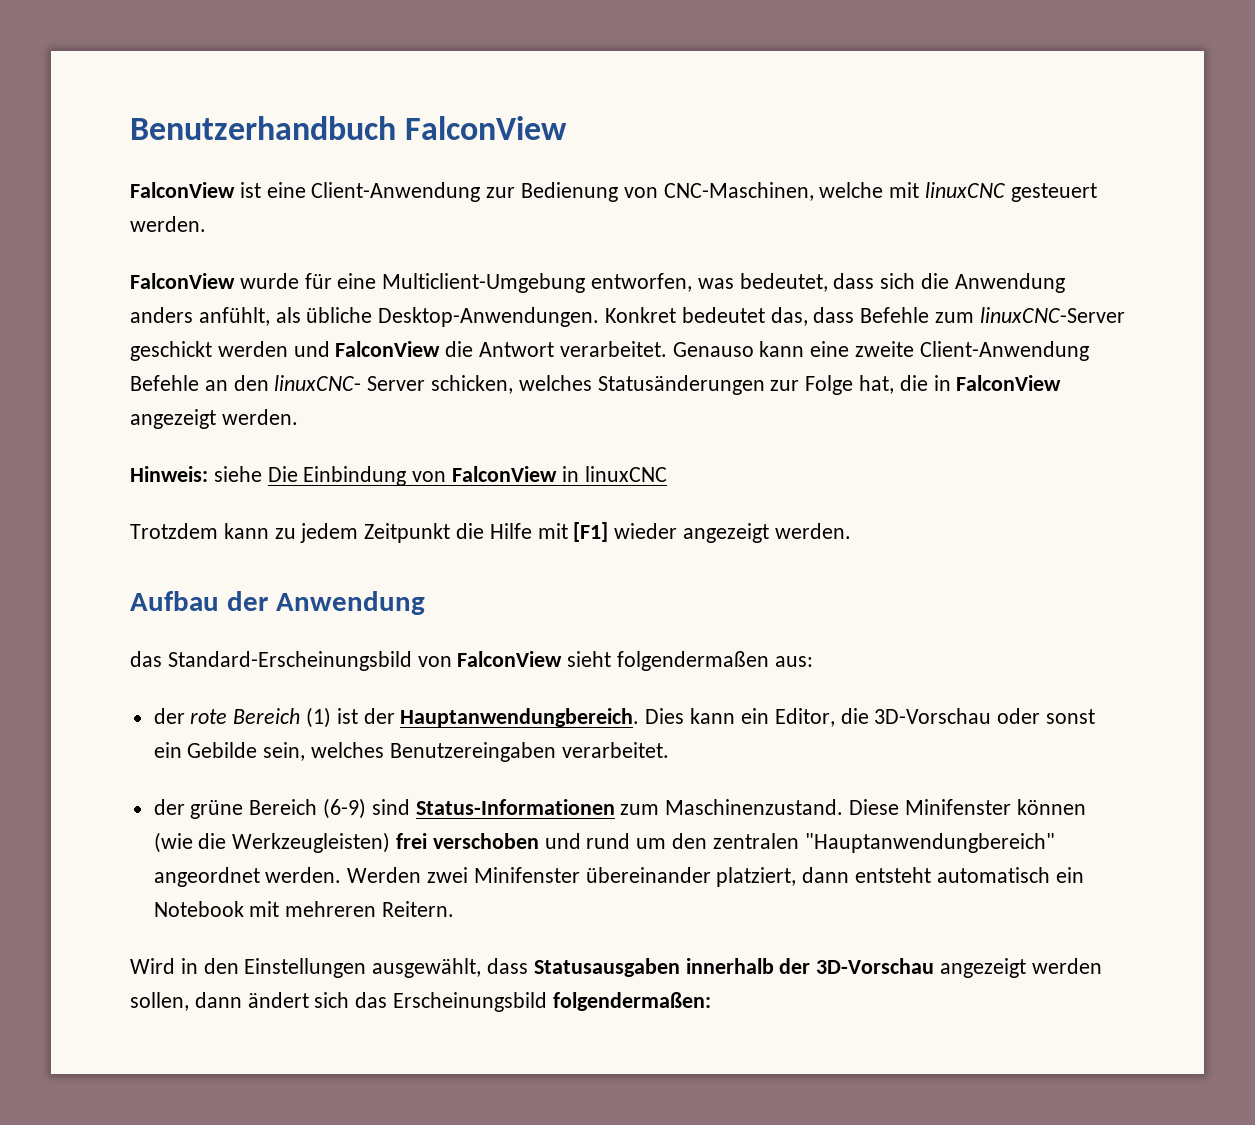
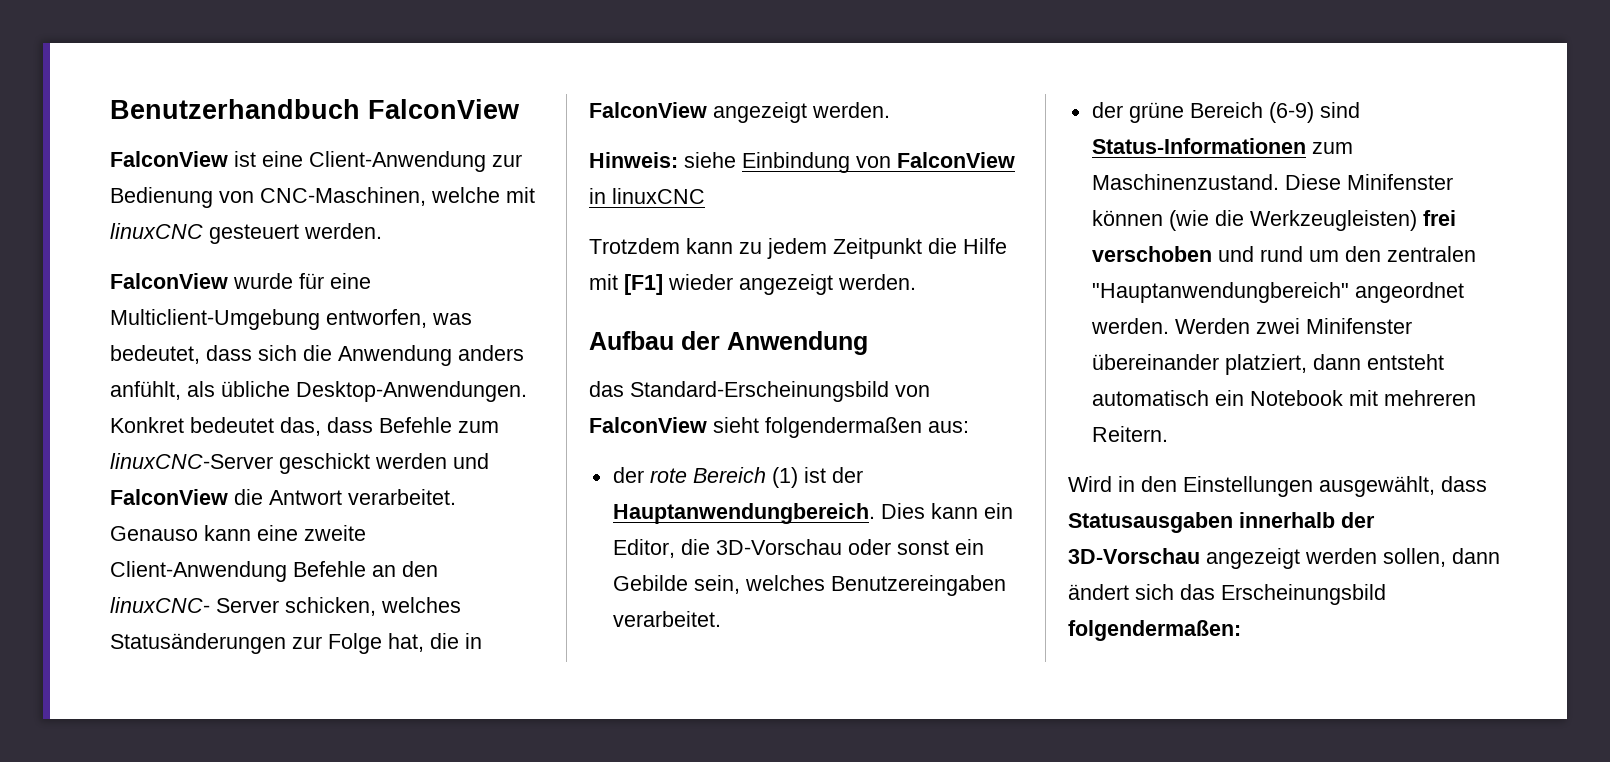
- Hinweis: siehe Die Einbindung von FalconView in linuxCNC
+ Hinweis: siehe Einbindung von FalconView in linuxCNC

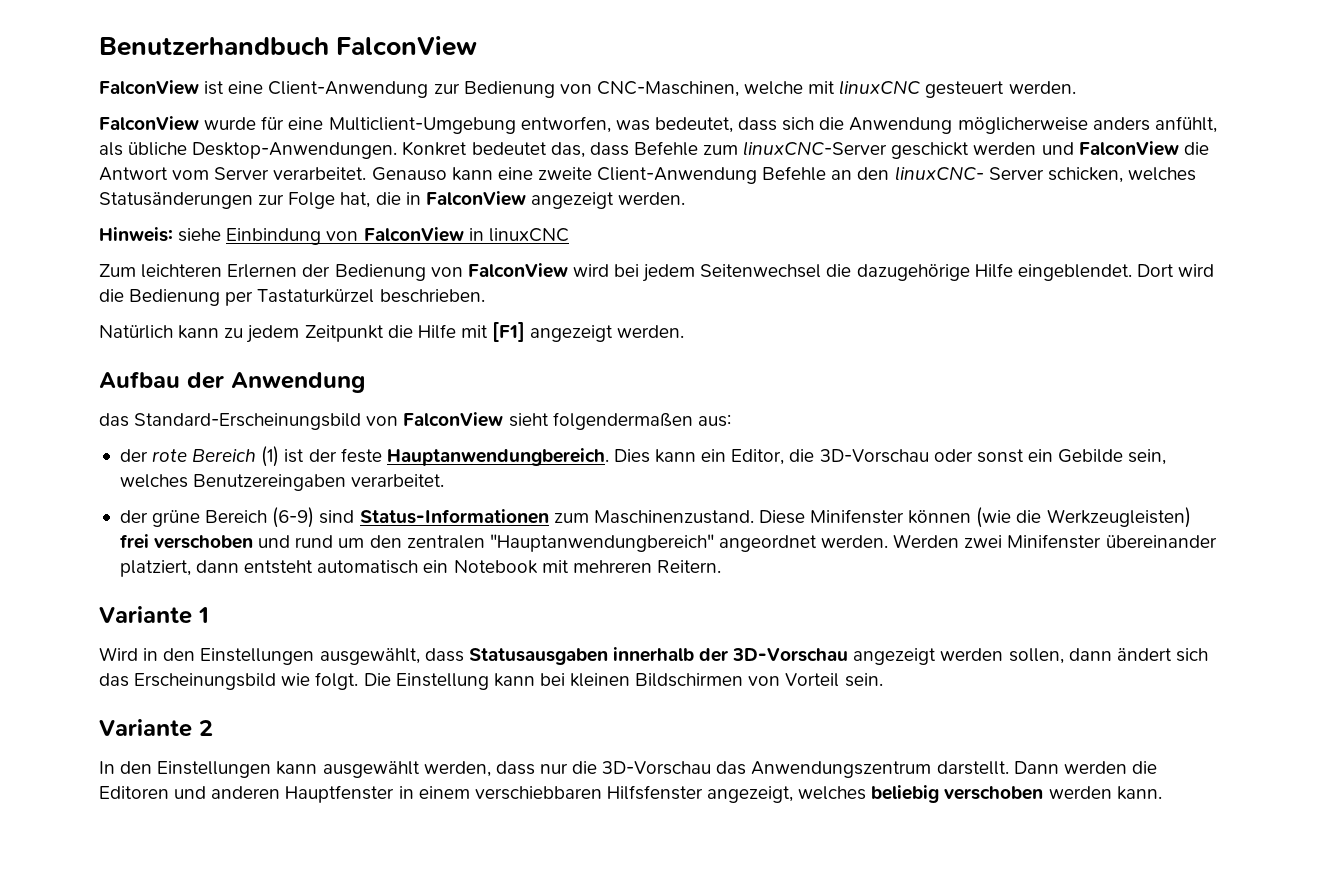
- FalconView wurde für eine Multiclient-Umgebung entworfen, was bedeutet, dass sich die Anwendung anders anfühlt, als übliche Desktop-Anwendungen.
+ FalconView wurde für eine Multiclient-Umgebung entworfen, was bedeutet, dass sich die Anwendung möglicherweise anders anfühlt, als übliche Desktop-Anwendungen.
- Konkret bedeutet das, dass Befehle zum linuxCNC-Server geschickt werden und FalconView die Antwort verarbeitet.
+ Konkret bedeutet das, dass Befehle zum linuxCNC-Server geschickt werden und FalconView die Antwort vom Server verarbeitet.
- Trotzdem kann zu jedem Zeitpunkt die Hilfe mit [F1] wieder angezeigt werden.
+ Zum leichteren Erlernen der Bedienung von FalconView wird bei jedem Seitenwechsel die dazugehörige Hilfe eingeblendet. Dort wird die Bedienung per Tastaturkürzel beschrieben.
+ Natürlich kann zu jedem Zeitpunkt die Hilfe mit [F1] angezeigt werden.
- der rote Bereich (1) ist der Hauptanwendungbereich.
+ der rote Bereich (1) ist der feste Hauptanwendungbereich.
+ Variante 1
- Wird in den Einstellungen ausgewählt, dass Statusausgaben innerhalb der 3D-Vorschau angezeigt werden sollen, dann ändert sich das Erscheinungsbild folgendermaßen:
+ Wird in den Einstellungen ausgewählt, dass Statusausgaben innerhalb der 3D-Vorschau angezeigt werden sollen, dann ändert sich das Erscheinungsbild wie folgt. Die Einstellung kann bei kleinen Bildschirmen von Vorteil sein.
+ Variante 2
+ In den Einstellungen kann ausgewählt werden, dass nur die 3D-Vorschau das Anwendungszentrum darstellt. Dann werden die Editoren und anderen Hauptfenster in einem verschiebbaren Hilfsfenster angezeigt, welches beliebig verschoben werden kann.

